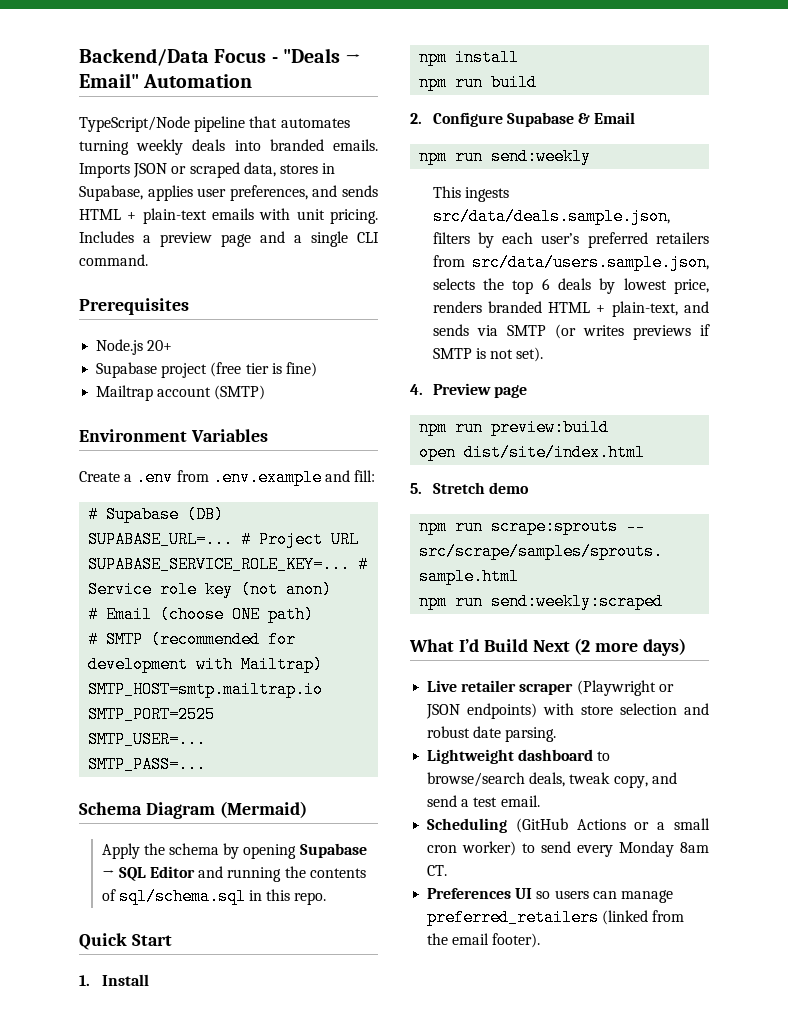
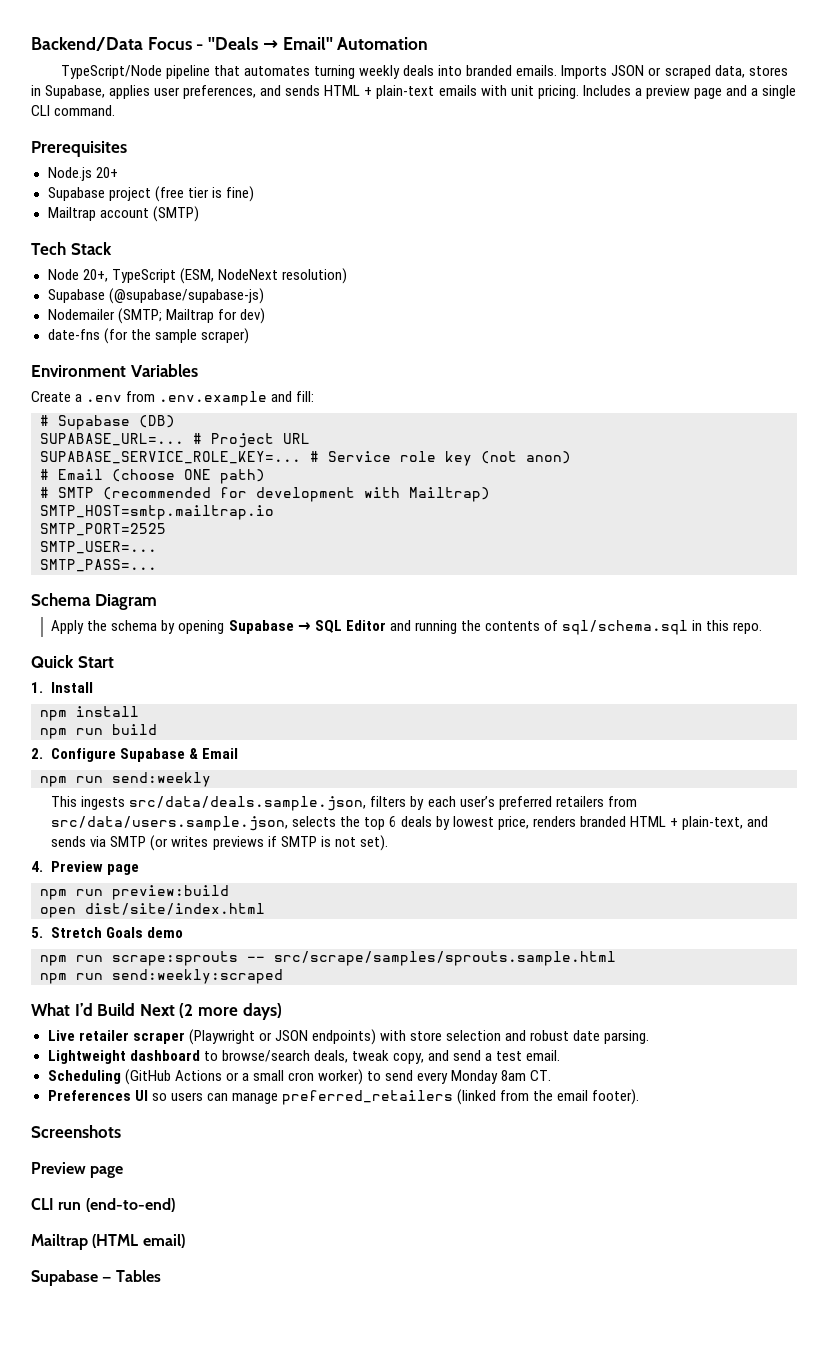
+ Tech Stack
+ Node 20+, TypeScript (ESM, NodeNext resolution)
+ Supabase (@supabase/supabase-js)
+ Nodemailer (SMTP; Mailtrap for dev)
+ date-fns (for the sample scraper)
- Schema Diagram (Mermaid)
+ Schema Diagram
- 5. Stretch demo
+ 5. Stretch Goals demo
+ Screenshots
+ Preview page
+ CLI run (end-to-end)
+ Mailtrap (HTML email)
+ Supabase — Tables

